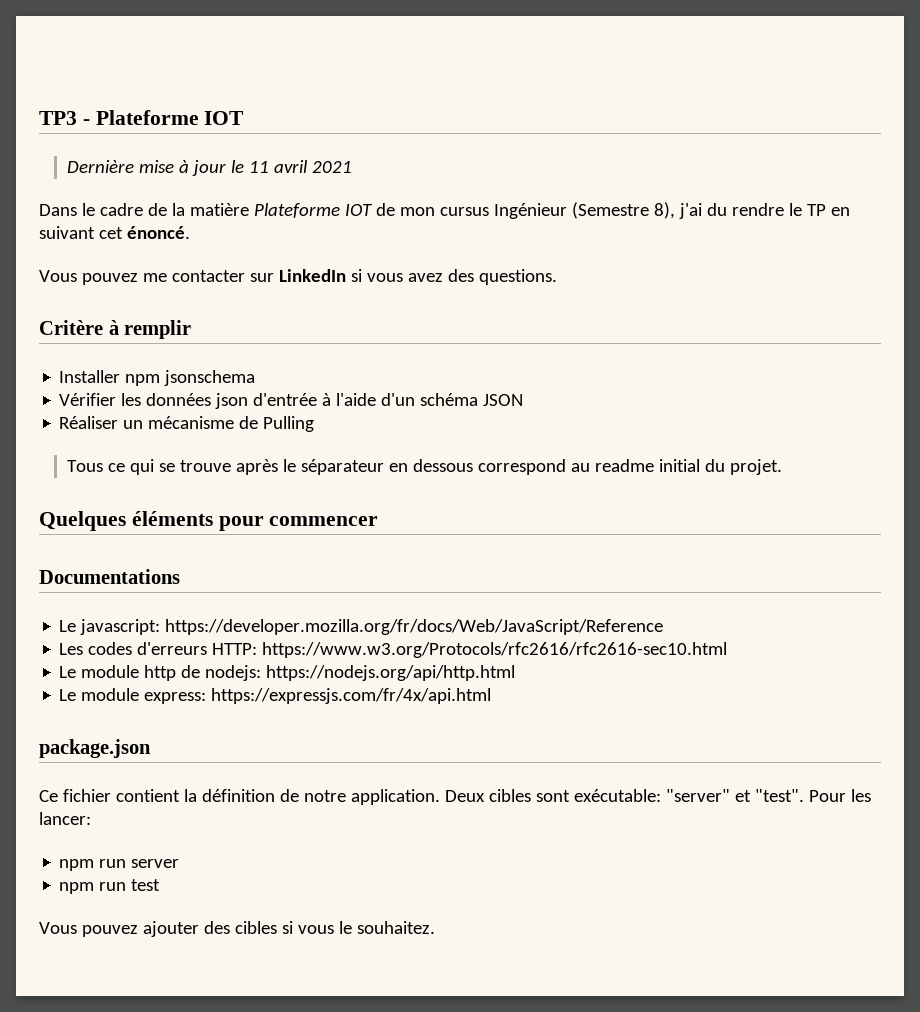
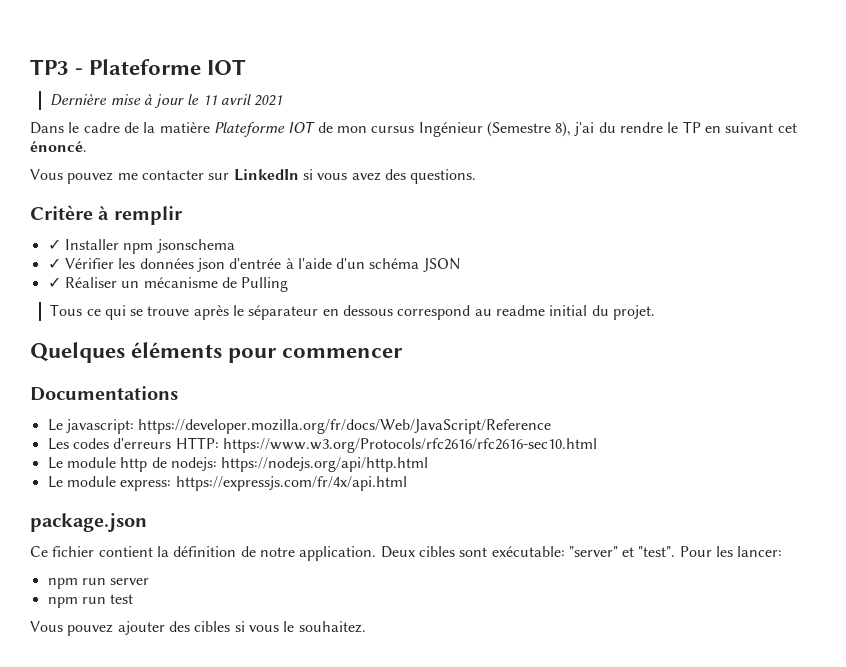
- Installer npm jsonschema
+ ✓ Installer npm jsonschema
- Vérifier les données json d'entrée à l'aide d'un schéma JSON
+ ✓ Vérifier les données json d'entrée à l'aide d'un schéma JSON
- Réaliser un mécanisme de Pulling
+ ✓ Réaliser un mécanisme de Pulling

